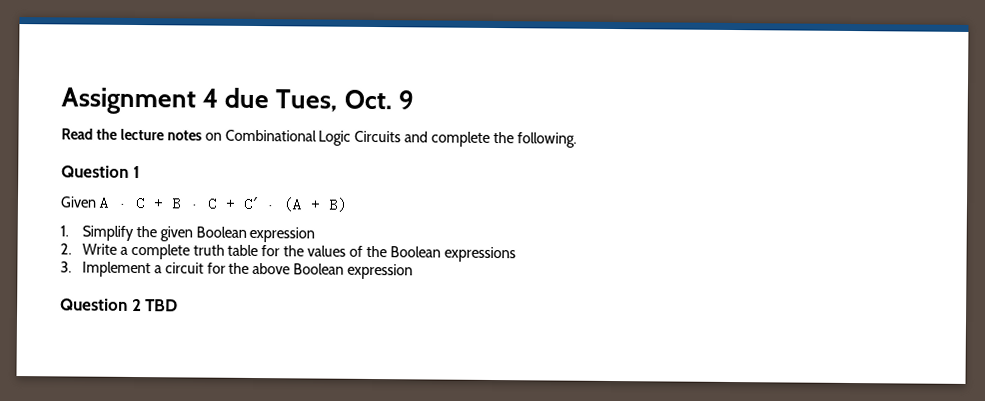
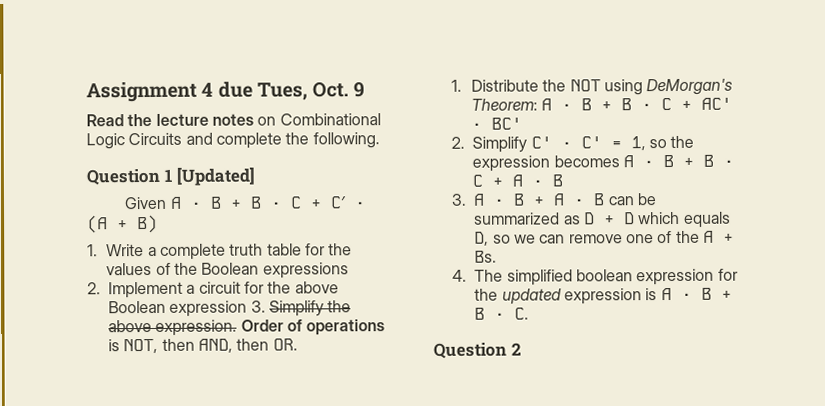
- Question 1
+ Question 1 [Updated]
- Given A · C + B · C + C′ · (A + B)
+ Given A · B + B · C + C′ · (A + B)
- 1. Simplify the given Boolean expression
- 2. Write a complete truth table for the values of the Boolean expressions
+ 1. Write a complete truth table for the values of the Boolean expressions
- 3. Implement a circuit for the above Boolean expression
+ 2. Implement a circuit for the above Boolean expression 3. Simplify the above expression. Order of operations is NOT, then AND, then OR.
+ 1. Distribute the NOT using DeMorgan's Theorem: A · B + B · C + AC' · BC'
+ 2. Simplify C' · C' = 1, so the expression becomes A · B + B · C + A · B
+ 3. A · B + A · B can be summarized as D + D which equals D, so we can remove one of the A + Bs.
+ 4. The simplified boolean expression for the updated expression is A · B + B · C.
- Question 2 TBD
+ Question 2

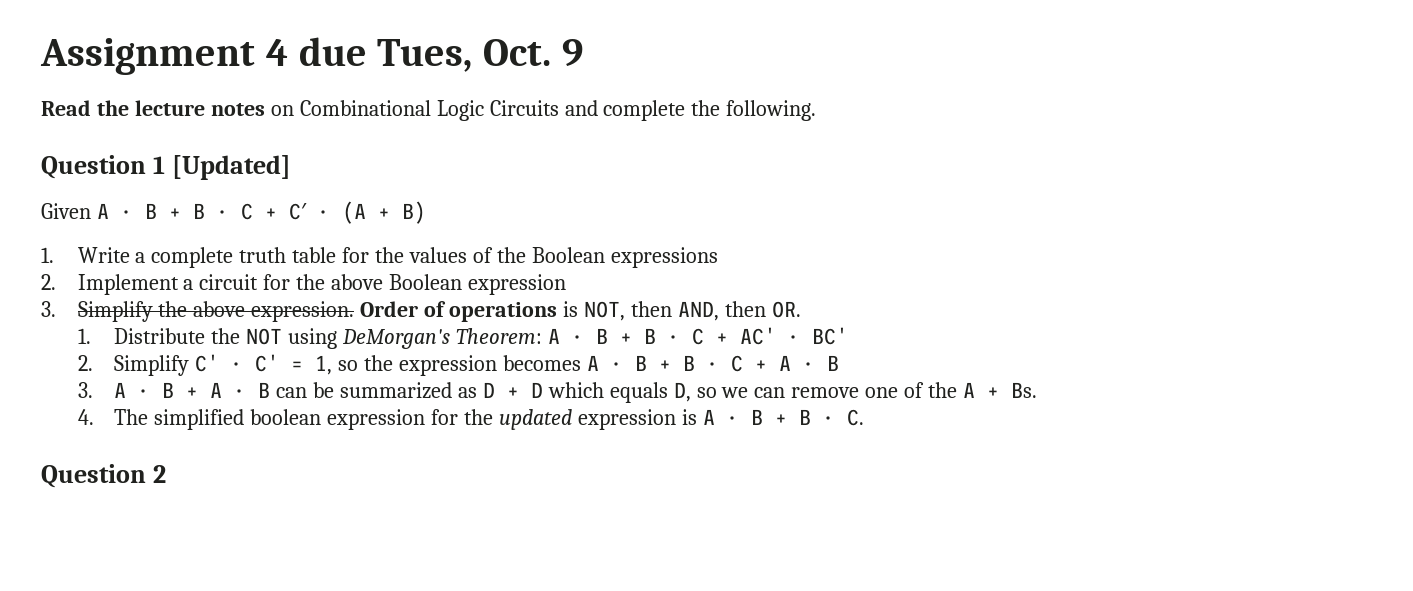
- 2. Implement a circuit for the above Boolean expression 3. Simplify the above expression.
+ 2. Implement a circuit for the above Boolean expression
+ 3. Simplify the above expression.

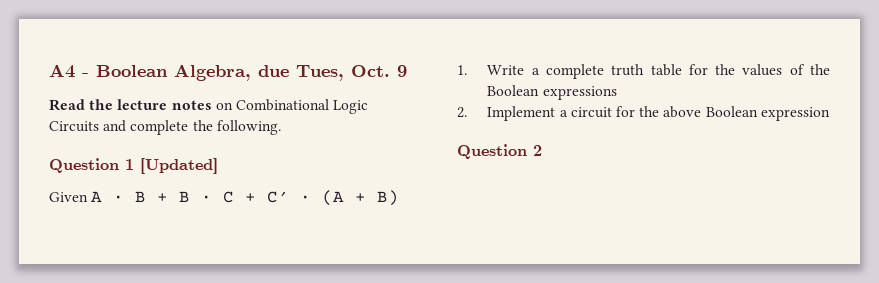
- Assignment 4 due Tues, Oct. 9
+ A4 - Boolean Algebra, due Tues, Oct. 9
- 3. Simplify the above expression. Order of operations is NOT, then AND, then OR.
- 1. Distribute the NOT using DeMorgan's Theorem: A · B + B · C + AC' · BC'
- 2. Simplify C' · C' = 1, so the expression becomes A · B + B · C + A · B
- 3. A · B + A · B can be summarized as D + D which equals D, so we can remove one of the A + Bs.
- 4. The simplified boolean expression for the updated expression is A · B + B · C.

